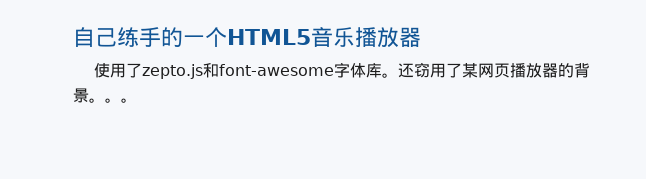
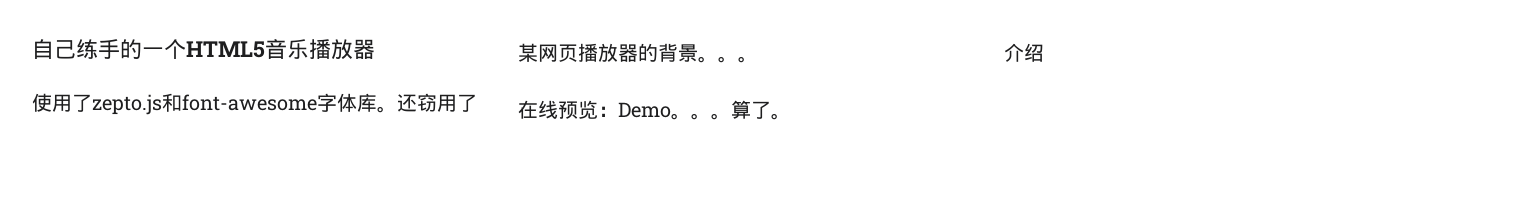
+ 在线预览：Demo。。。算了。
+ 介绍

